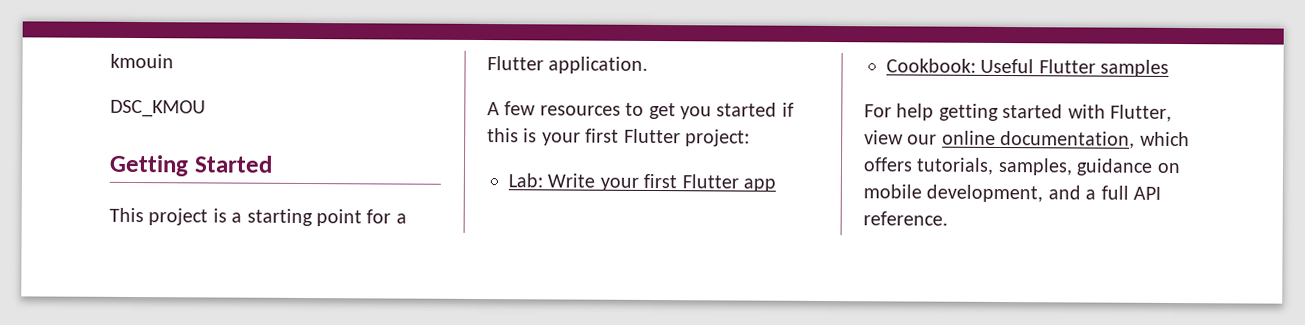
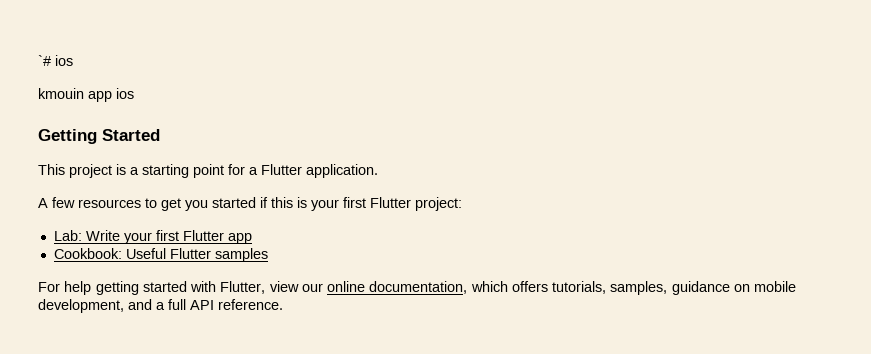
+ `# ios
- kmouin
- DSC_KMOU
+ kmouin app ios

